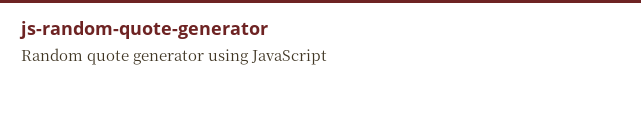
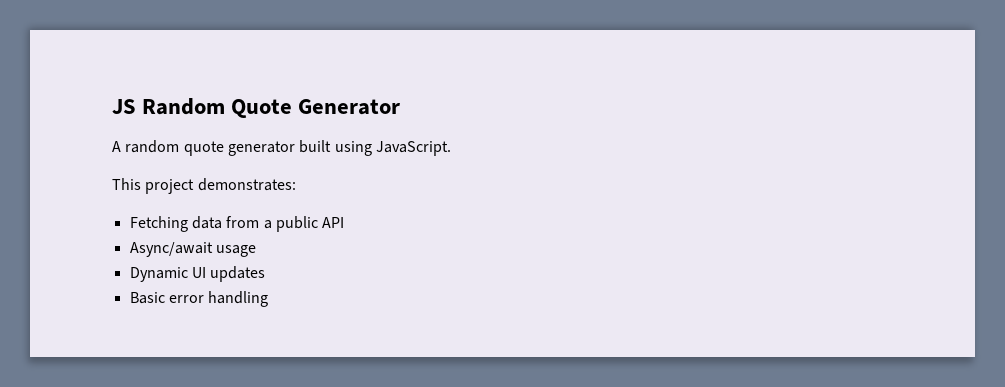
- js-random-quote-generator
- Random quote generator using JavaScript
+ JS Random Quote Generator
+ A random quote generator built using JavaScript.
+ This project demonstrates:
+ Fetching data from a public API
+ Async/await usage
+ Dynamic UI updates
+ Basic error handling

